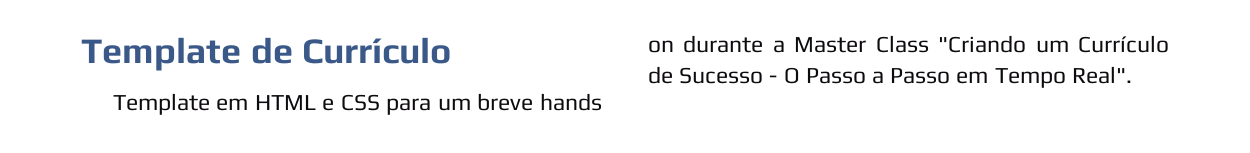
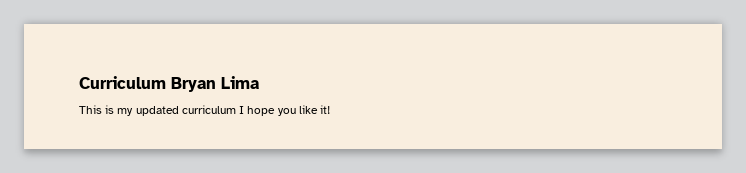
- Template de Currículo
- Template em HTML e CSS para um breve hands on durante a Master Class "Criando um Currículo de Sucesso - O Passo a Passo em Tempo Real".
+ Curriculum Bryan Lima
+ This is my updated curriculum I hope you like it!

